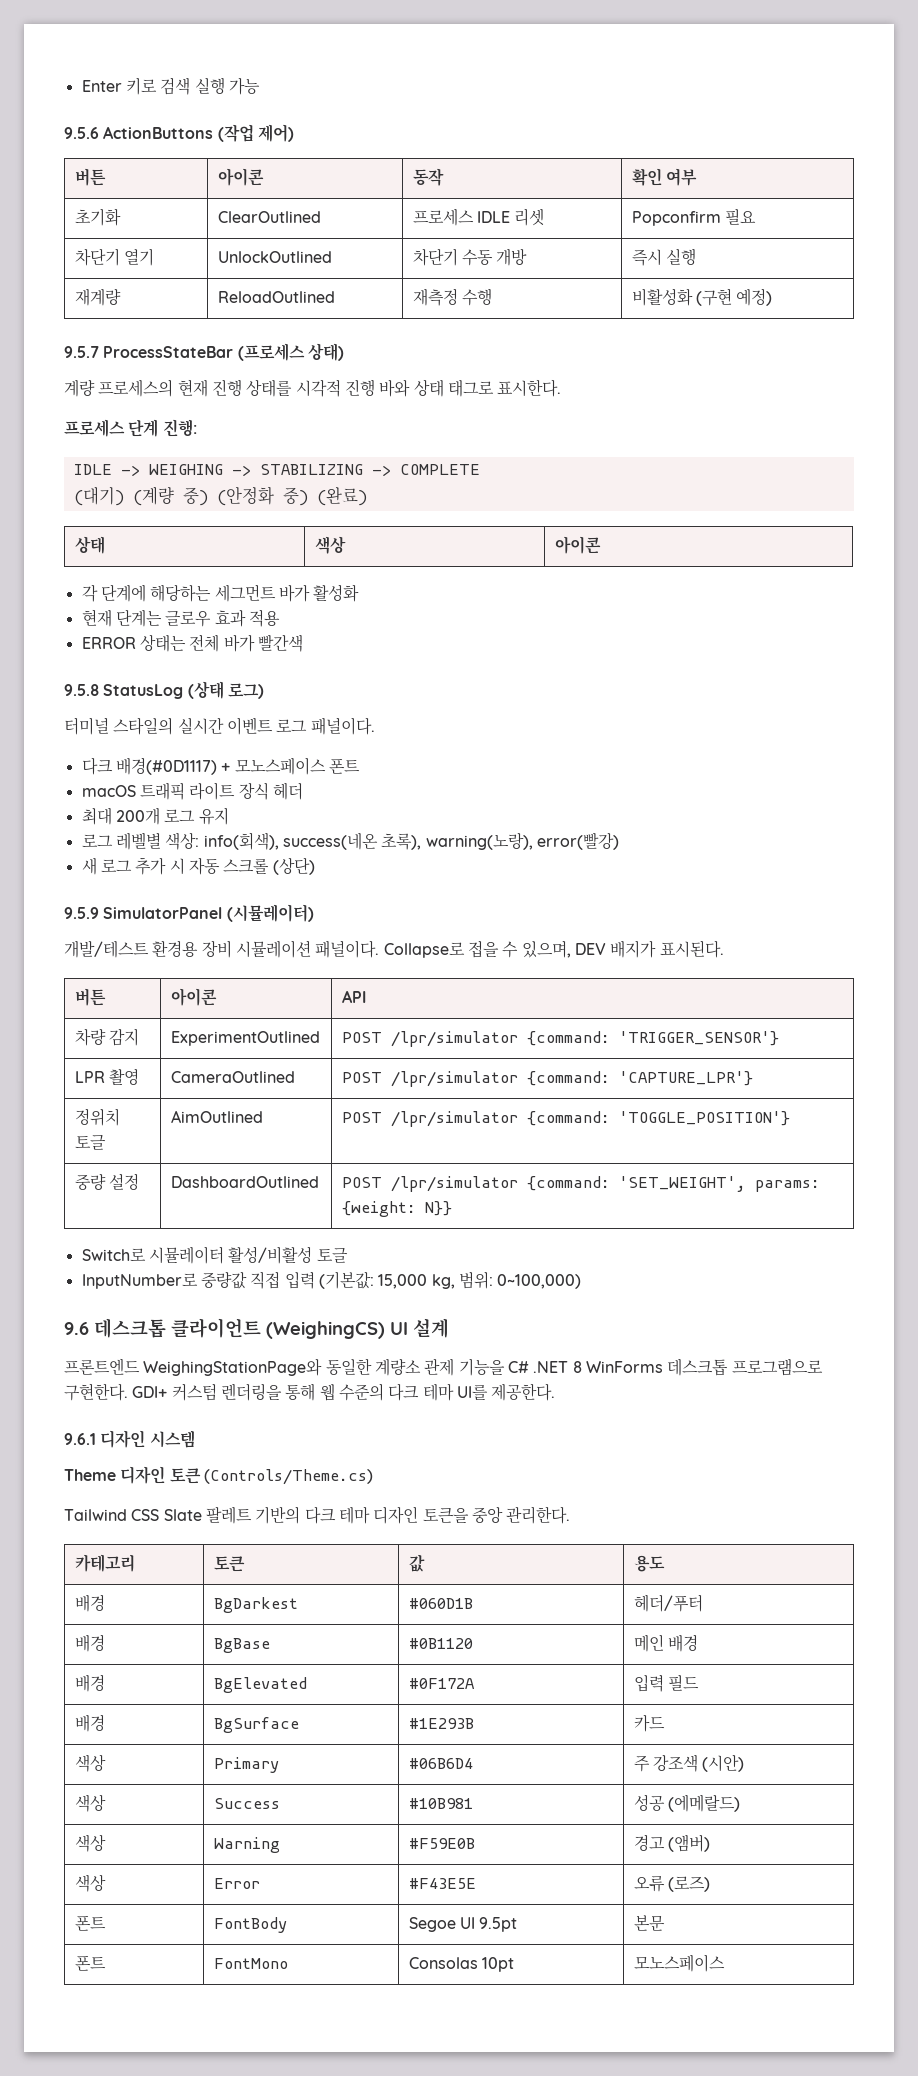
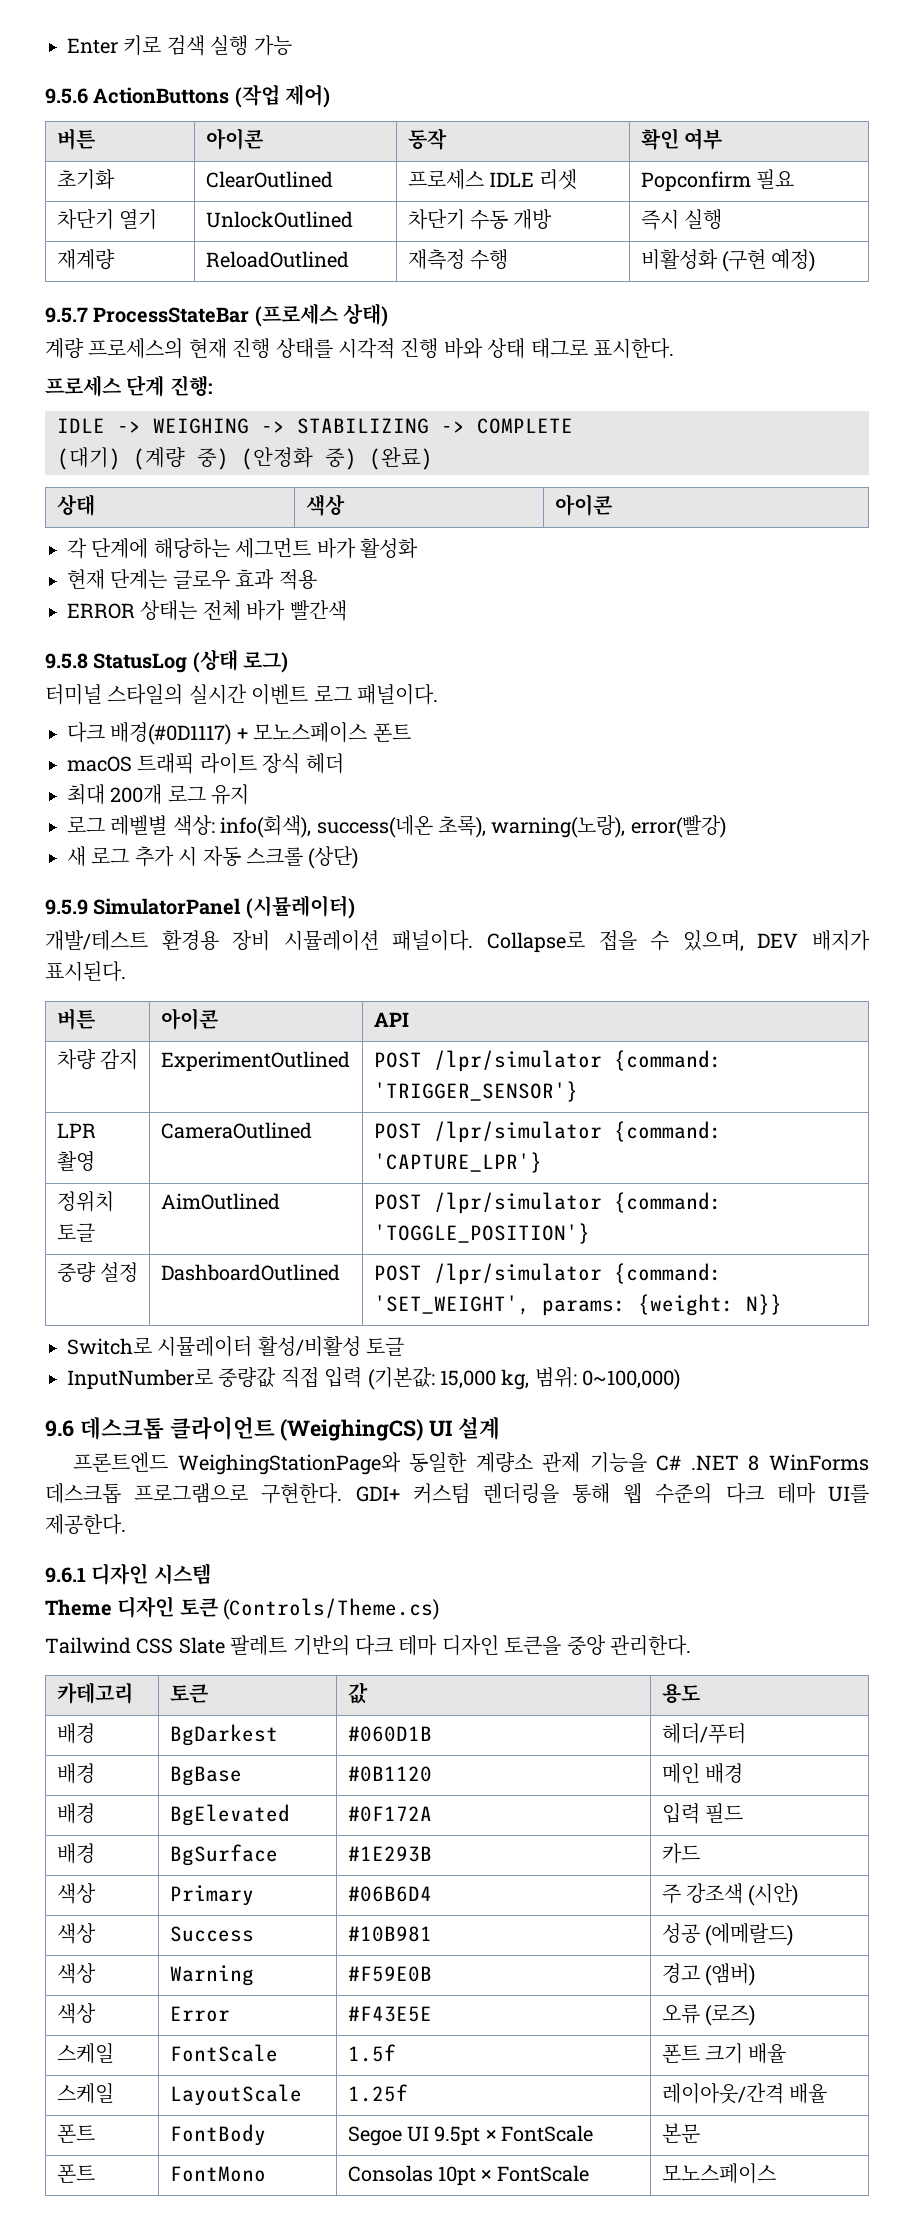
+ 스케일 | FontScale | 1.5f | 폰트 크기 배율
+ 스케일 | LayoutScale | 1.25f | 레이아웃/간격 배율
- 폰트 | FontBody | Segoe UI 9.5pt | 본문
+ 폰트 | FontBody | Segoe UI 9.5pt × FontScale | 본문
- 폰트 | FontMono | Consolas 10pt | 모노스페이스
+ 폰트 | FontMono | Consolas 10pt × FontScale | 모노스페이스

